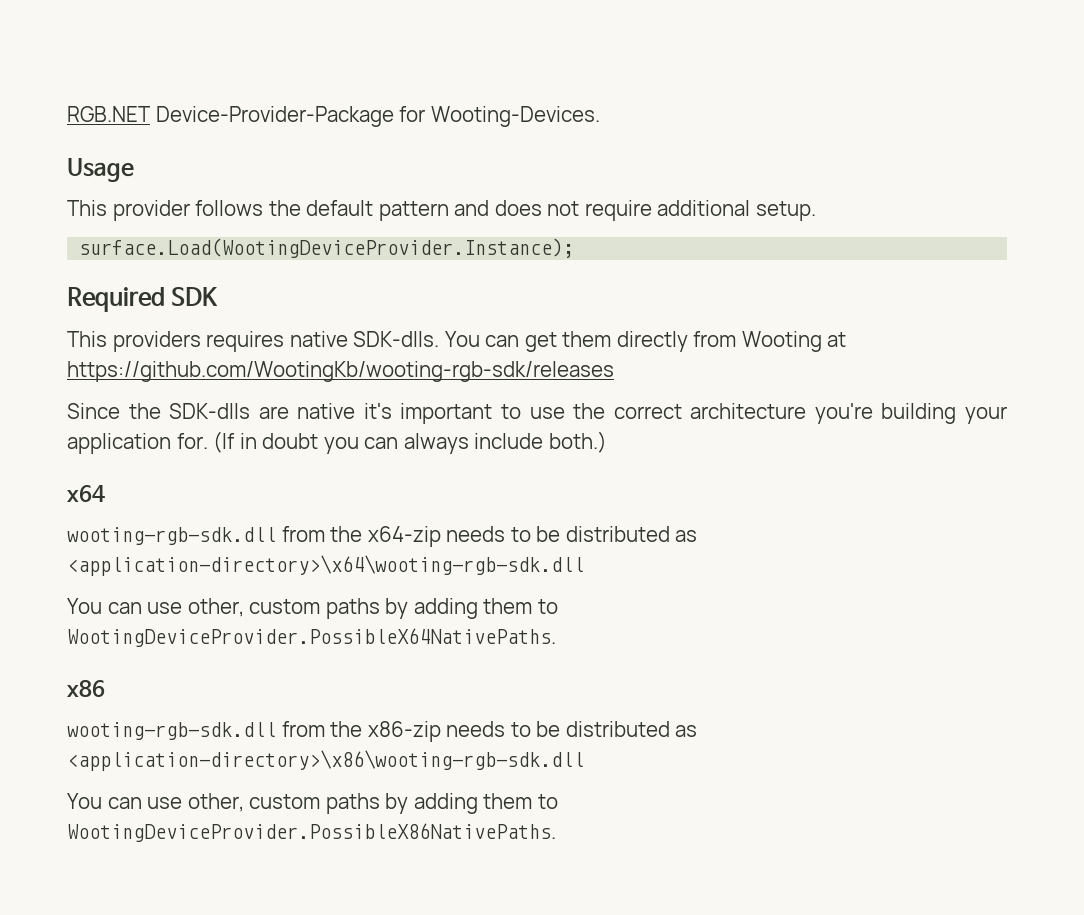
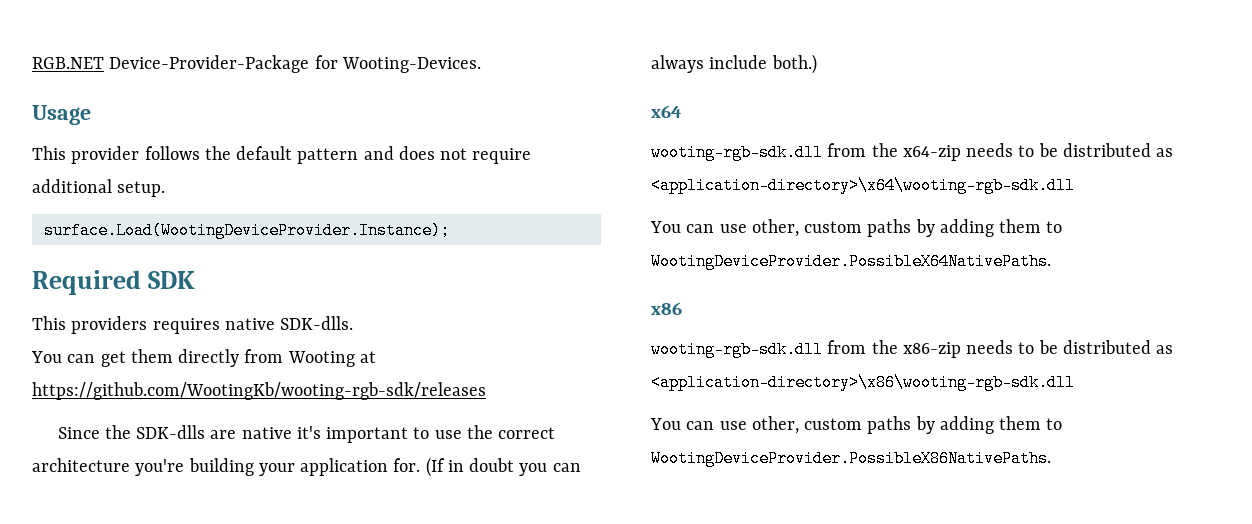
- This providers requires native SDK-dlls. You can get them directly from Wooting at https://github.com/WootingKb/wooting-rgb-sdk/releases
+ This providers requires native SDK-dlls.
+ You can get them directly from Wooting at https://github.com/WootingKb/wooting-rgb-sdk/releases

